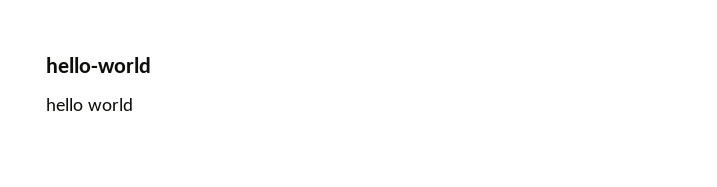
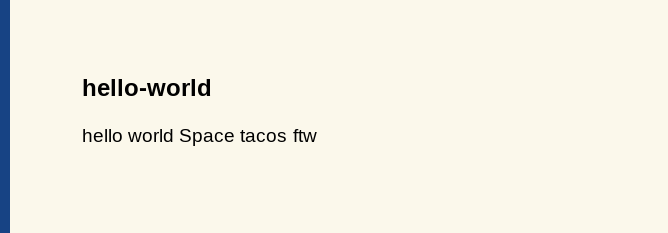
- hello world
+ hello world Space tacos ftw

